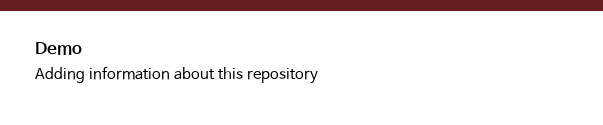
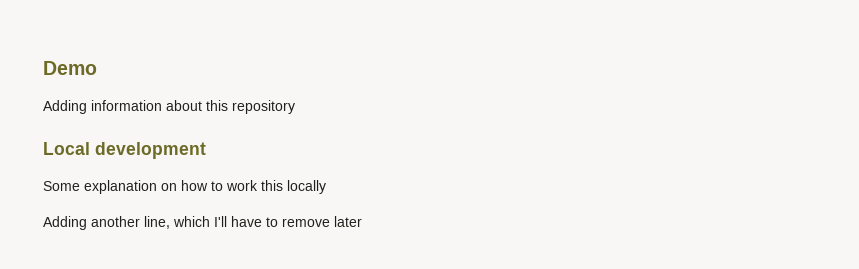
+ Local development
+ Some explanation on how to work this locally
+ Adding another line, which I'll have to remove later

